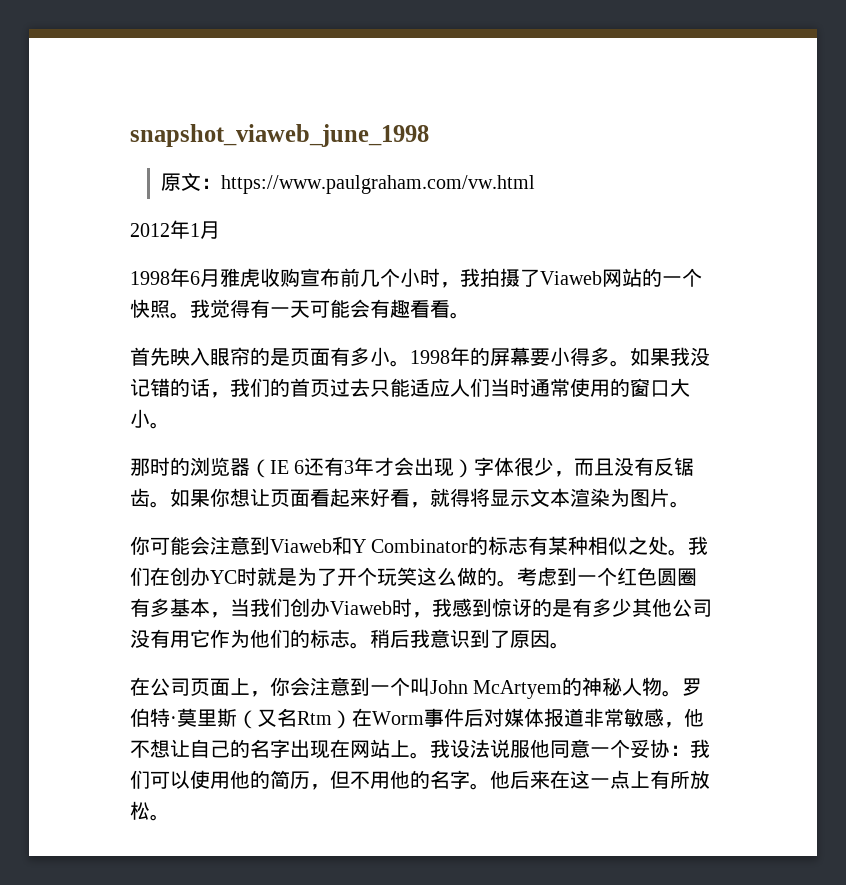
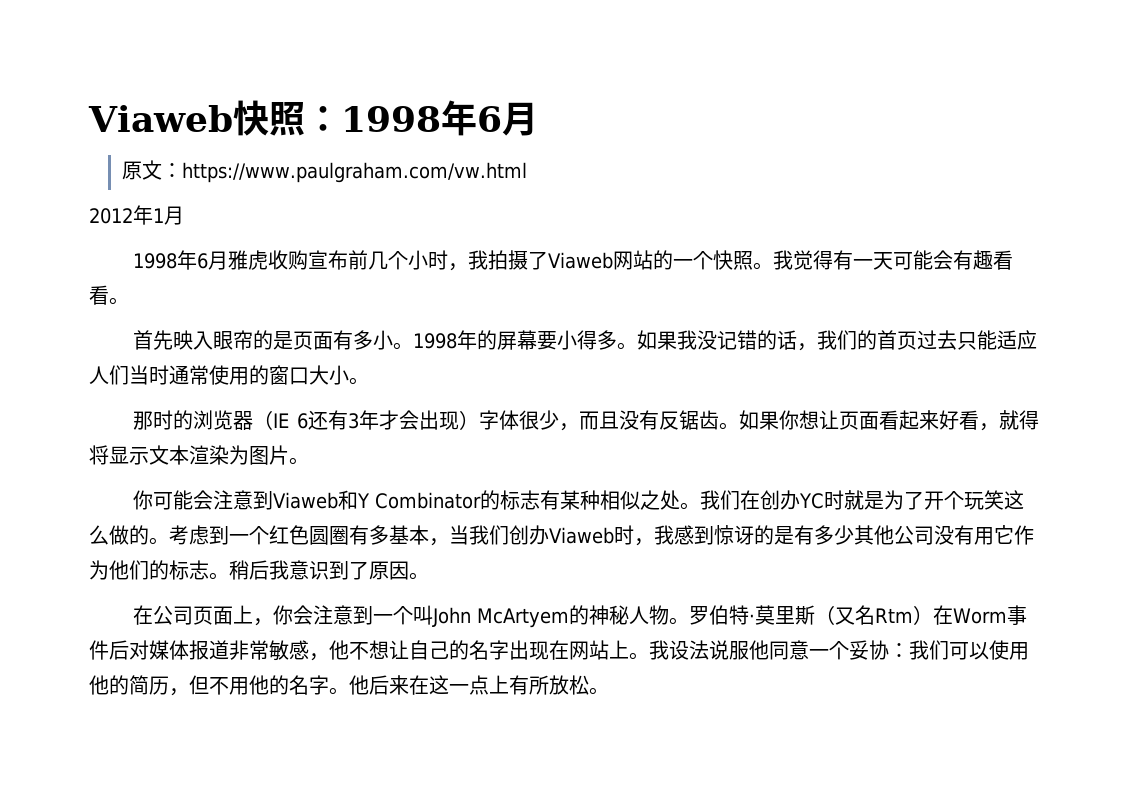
- snapshot_viaweb_june_1998
+ Viaweb快照：1998年6月

